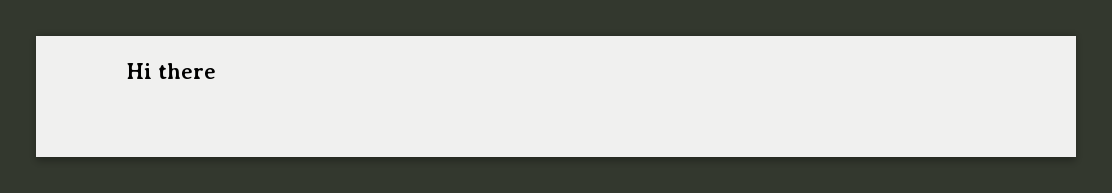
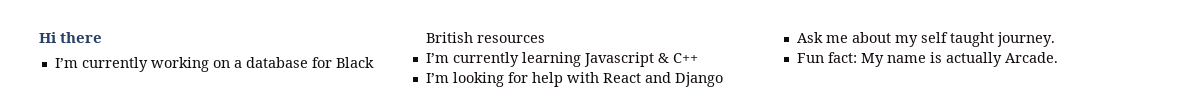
+ I’m currently working on a database for Black British resources
+ I’m currently learning Javascript & C++
+ I’m looking for help with React and Django
+ Ask me about my self taught journey.
+ Fun fact: My name is actually Arcade.

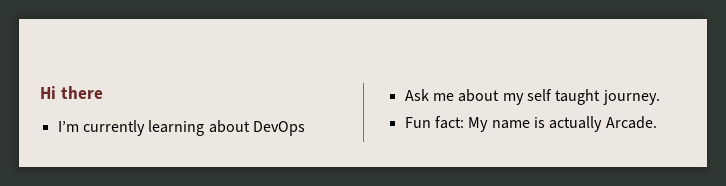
- I’m currently working on a database for Black British resources
- I’m currently learning Javascript & C++
- I’m looking for help with React and Django
+ I’m currently learning about DevOps

